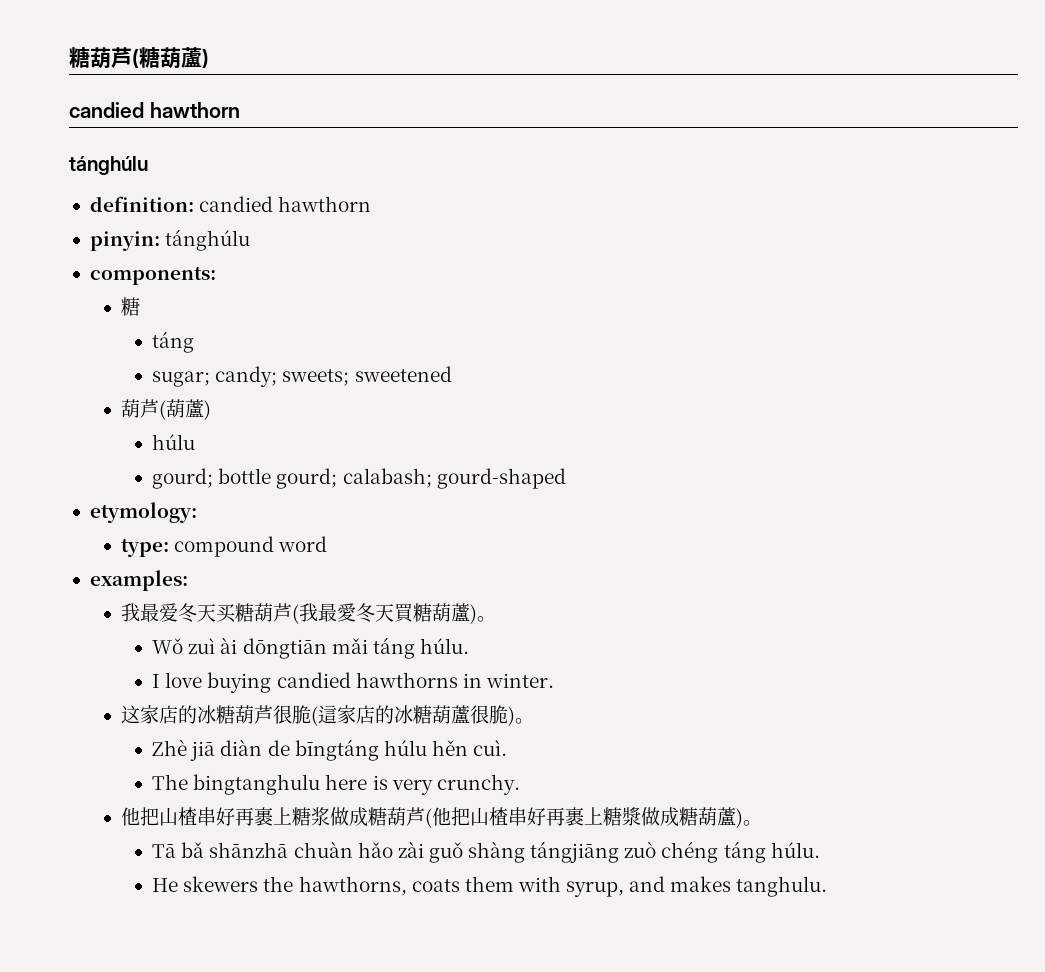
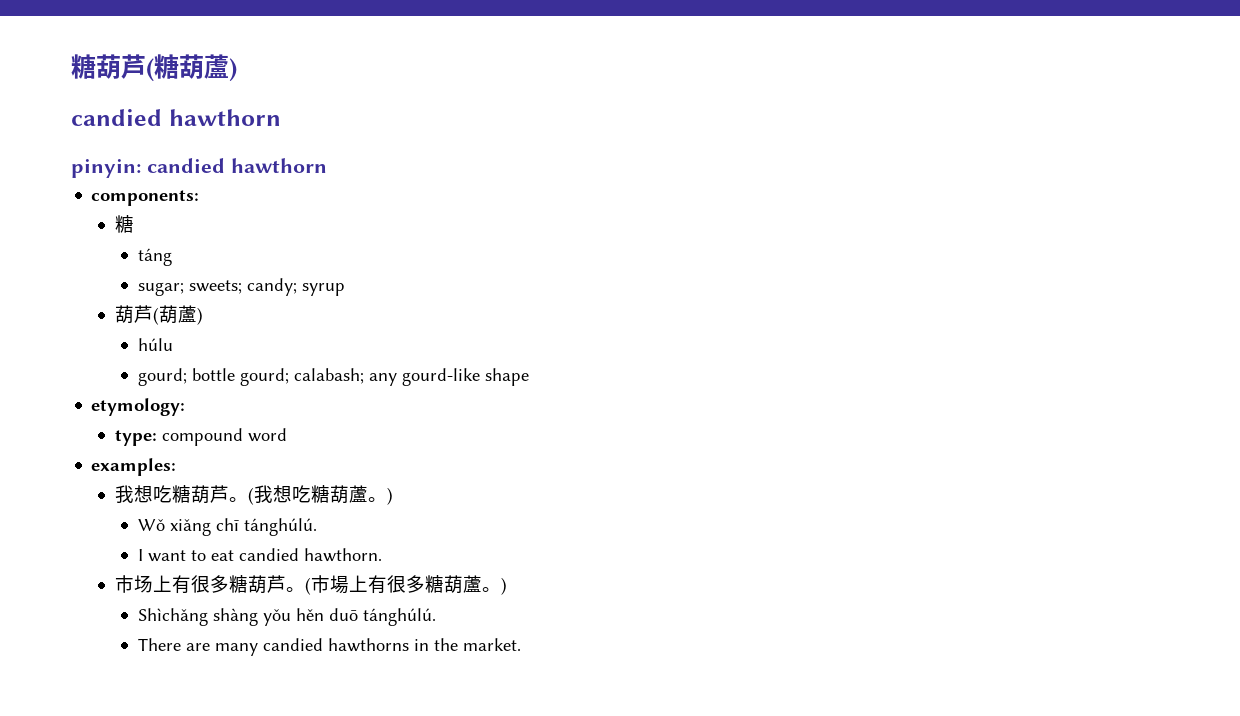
  糖葫芦(糖葫蘆)
  candied hawthorn
- tánghúlu
- definition: candied hawthorn
- pinyin: tánghúlu
+ pinyin: candied hawthorn
- sugar; candy; sweets; sweetened
+ sugar; sweets; candy; syrup
- gourd; bottle gourd; calabash; gourd-shaped
+ gourd; bottle gourd; calabash; any gourd-like shape
- 我最爱冬天买糖葫芦(我最愛冬天買糖葫蘆)。
+ 我想吃糖葫芦。(我想吃糖葫蘆。)
- Wǒ zuì ài dōngtiān mǎi táng húlu.
- I love buying candied hawthorns in winter.
- 这家店的冰糖葫芦很脆(這家店的冰糖葫蘆很脆)。
- Zhè jiā diàn de bīngtáng húlu hěn cuì.
- The bingtanghulu here is very crunchy.
- 他把山楂串好再裹上糖浆做成糖葫芦(他把山楂串好再裹上糖漿做成糖葫蘆)。
- Tā bǎ shānzhā chuàn hǎo zài guǒ shàng tángjiāng zuò chéng táng húlu.
- He skewers the hawthorns, coats them with syrup, and makes tanghulu.
+ Wǒ xiǎng chī tánghúlú.
+ I want to eat candied hawthorn.
+ 市场上有很多糖葫芦。(市場上有很多糖葫蘆。)
+ Shìchǎng shàng yǒu hěn duō tánghúlú.
+ There are many candied hawthorns in the market.

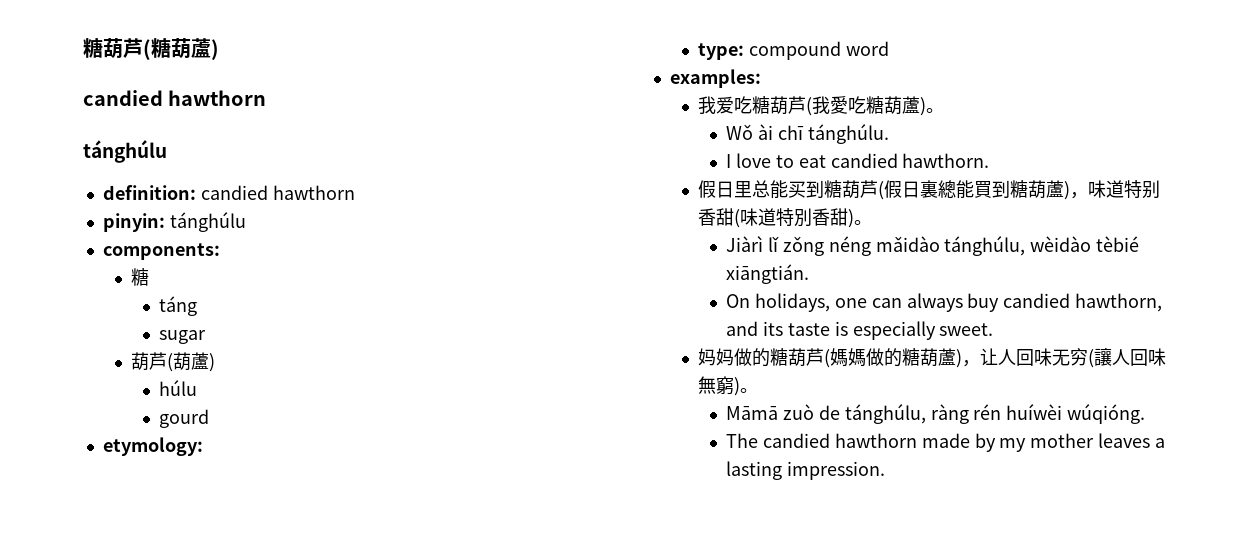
  糖葫芦(糖葫蘆)
  candied hawthorn
- pinyin: candied hawthorn
+ tánghúlu
+ definition: candied hawthorn
+ pinyin: tánghúlu
- sugar; sweets; candy; syrup
+ sugar
- gourd; bottle gourd; calabash; any gourd-like shape
+ gourd
- 我想吃糖葫芦。(我想吃糖葫蘆。)
+ 我爱吃糖葫芦(我愛吃糖葫蘆)。
- Wǒ xiǎng chī tánghúlú.
+ Wǒ ài chī tánghúlu.
- I want to eat candied hawthorn.
+ I love to eat candied hawthorn.
- 市场上有很多糖葫芦。(市場上有很多糖葫蘆。)
- Shìchǎng shàng yǒu hěn duō tánghúlú.
- There are many candied hawthorns in the market.
+ 假日里总能买到糖葫芦(假日裏總能買到糖葫蘆)，味道特别香甜(味道特別香甜)。
+ Jiàrì lǐ zǒng néng mǎidào tánghúlu, wèidào tèbié xiāngtián.
+ On holidays, one can always buy candied hawthorn, and its taste is especially sweet.
+ 妈妈做的糖葫芦(媽媽做的糖葫蘆)，让人回味无穷(讓人回味無窮)。
+ Māmā zuò de tánghúlu, ràng rén huíwèi wúqióng.
+ The candied hawthorn made by my mother leaves a lasting impression.

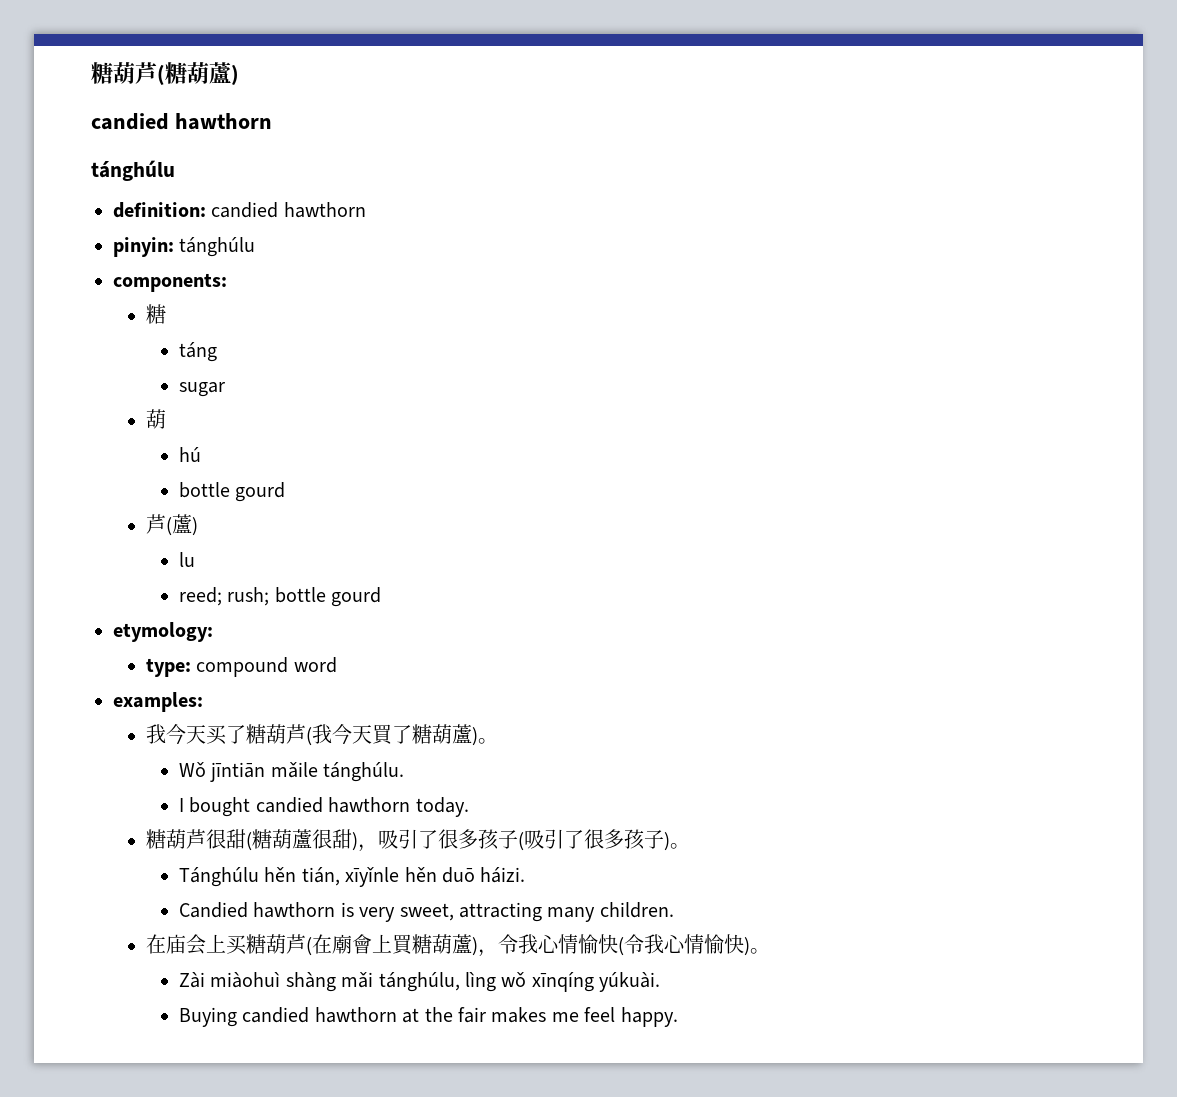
  sugar
- 葫芦(葫蘆)
- húlu
- gourd
+ 葫
+ hú
+ bottle gourd
+ 芦(蘆)
+ lu
+ reed; rush; bottle gourd
- 我爱吃糖葫芦(我愛吃糖葫蘆)。
+ 我今天买了糖葫芦(我今天買了糖葫蘆)。
- Wǒ ài chī tánghúlu.
+ Wǒ jīntiān mǎile tánghúlu.
- I love to eat candied hawthorn.
- 假日里总能买到糖葫芦(假日裏總能買到糖葫蘆)，味道特别香甜(味道特別香甜)。
- Jiàrì lǐ zǒng néng mǎidào tánghúlu, wèidào tèbié xiāngtián.
- On holidays, one can always buy candied hawthorn, and its taste is especially sweet.
- 妈妈做的糖葫芦(媽媽做的糖葫蘆)，让人回味无穷(讓人回味無窮)。
- Māmā zuò de tánghúlu, ràng rén huíwèi wúqióng.
- The candied hawthorn made by my mother leaves a lasting impression.
+ I bought candied hawthorn today.
+ 糖葫芦很甜(糖葫蘆很甜)，吸引了很多孩子(吸引了很多孩子)。
+ Tánghúlu hěn tián, xīyǐnle hěn duō háizi.
+ Candied hawthorn is very sweet, attracting many children.
+ 在庙会上买糖葫芦(在廟會上買糖葫蘆)，令我心情愉快(令我心情愉快)。
+ Zài miàohuì shàng mǎi tánghúlu, lìng wǒ xīnqíng yúkuài.
+ Buying candied hawthorn at the fair makes me feel happy.

